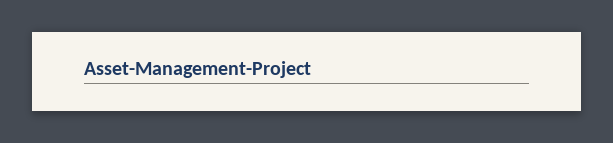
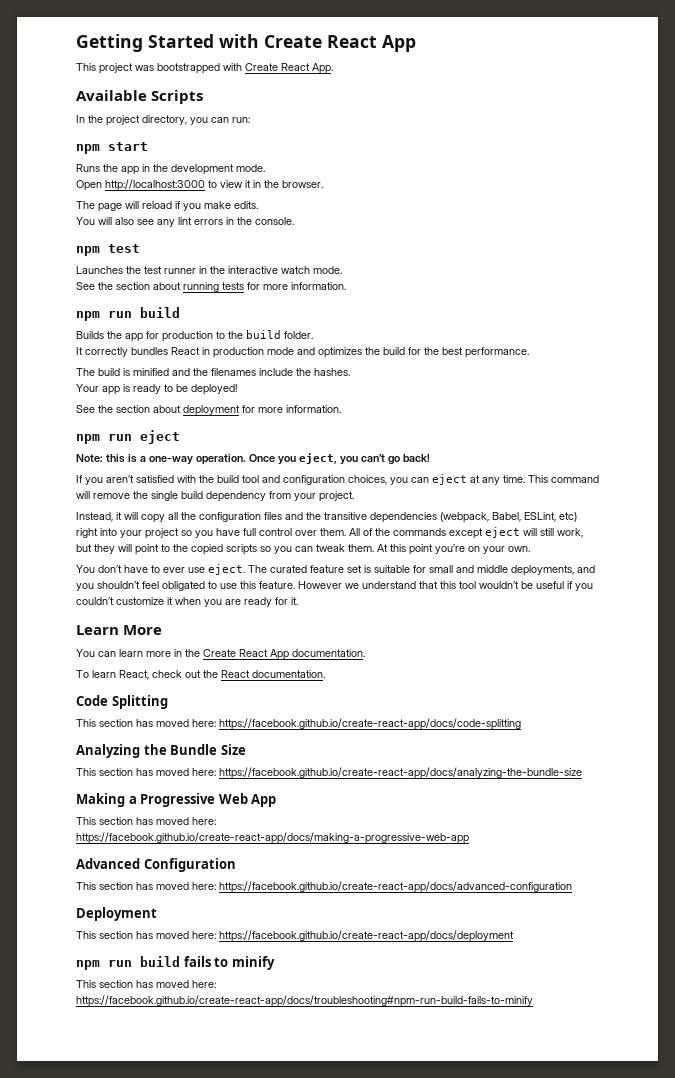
- Asset-Management-Project
+ Getting Started with Create React App
+ This project was bootstrapped with Create React App.
+ Available Scripts
+ In the project directory, you can run:
+ npm start
+ Runs the app in the development mode.
+ Open http://localhost:3000 to view it in the browser.
+ The page will reload if you make edits.
+ You will also see any lint errors in the console.
+ npm test
+ Launches the test runner in the interactive watch mode.
+ See the section about running tests for more information.
+ npm run build
+ Builds the app for production to the build folder.
+ It correctly bundles React in production mode and optimizes the build for the best performance.
+ The build is minified and the filenames include the hashes.
+ Your app is ready to be deployed!
+ See the section about deployment for more information.
+ npm run eject
+ Note: this is a one-way operation. Once you eject, you can’t go back!
+ If you aren’t satisfied with the build tool and configuration choices, you can eject at any time. This command will remove the single build dependency from your project.
+ Instead, it will copy all the configuration files and the transitive dependencies (webpack, Babel, ESLint, etc) right into your project so you have full control over them. All of the commands except eject will still work, but they will point to the copied scripts so you can tweak them. At this point you’re on your own.
+ You don’t have to ever use eject. The curated feature set is suitable for small and middle deployments, and you shouldn’t feel obligated to use this feature. However we understand that this tool wouldn’t be useful if you couldn’t customize it when you are ready for it.
+ Learn More
+ You can learn more in the Create React App documentation.
+ To learn React, check out the React documentation.
+ Code Splitting
+ This section has moved here: https://facebook.github.io/create-react-app/docs/code-splitting
+ Analyzing the Bundle Size
+ This section has moved here: https://facebook.github.io/create-react-app/docs/analyzing-the-bundle-size
+ Making a Progressive Web App
+ This section has moved here: https://facebook.github.io/create-react-app/docs/making-a-progressive-web-app
+ Advanced Configuration
+ This section has moved here: https://facebook.github.io/create-react-app/docs/advanced-configuration
+ Deployment
+ This section has moved here: https://facebook.github.io/create-react-app/docs/deployment
+ npm run build fails to minify
+ This section has moved here: https://facebook.github.io/create-react-app/docs/troubleshooting#npm-run-build-fails-to-minify

